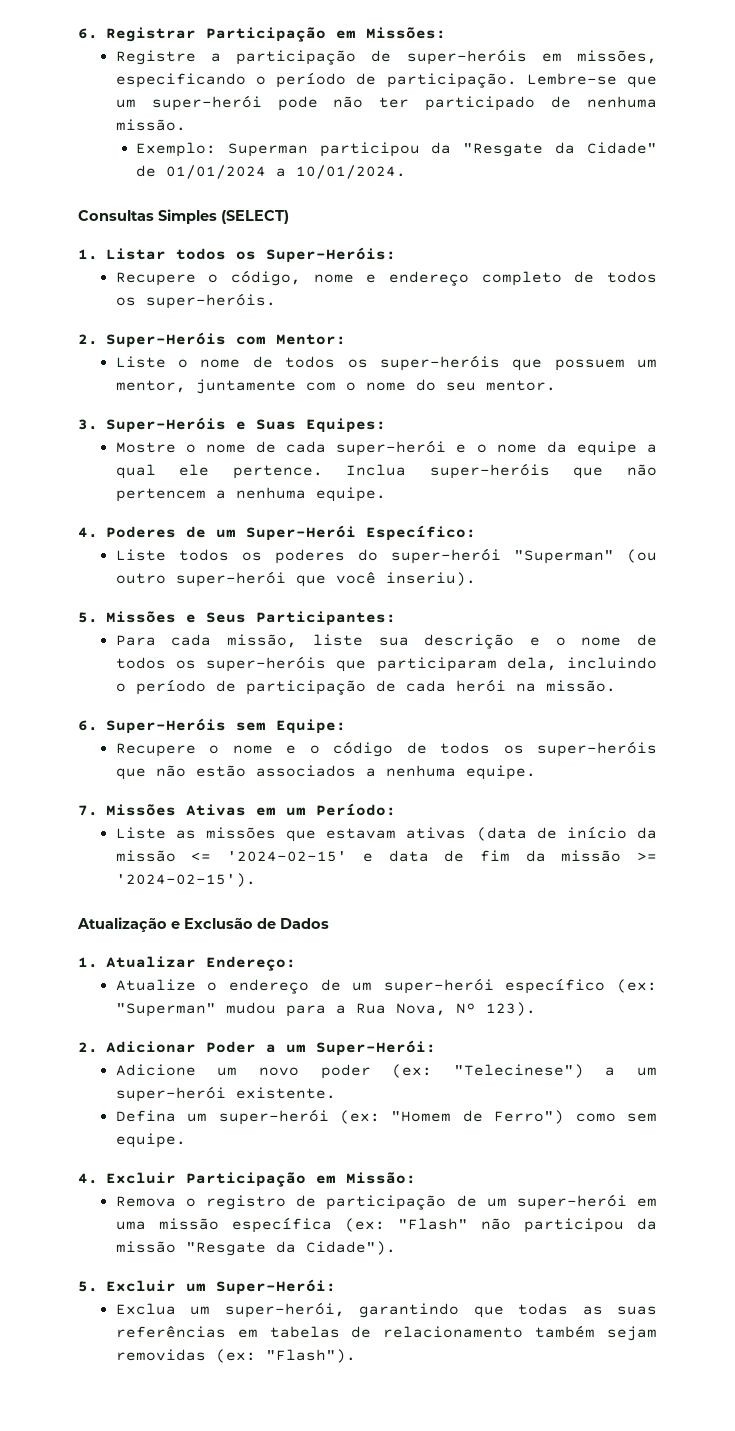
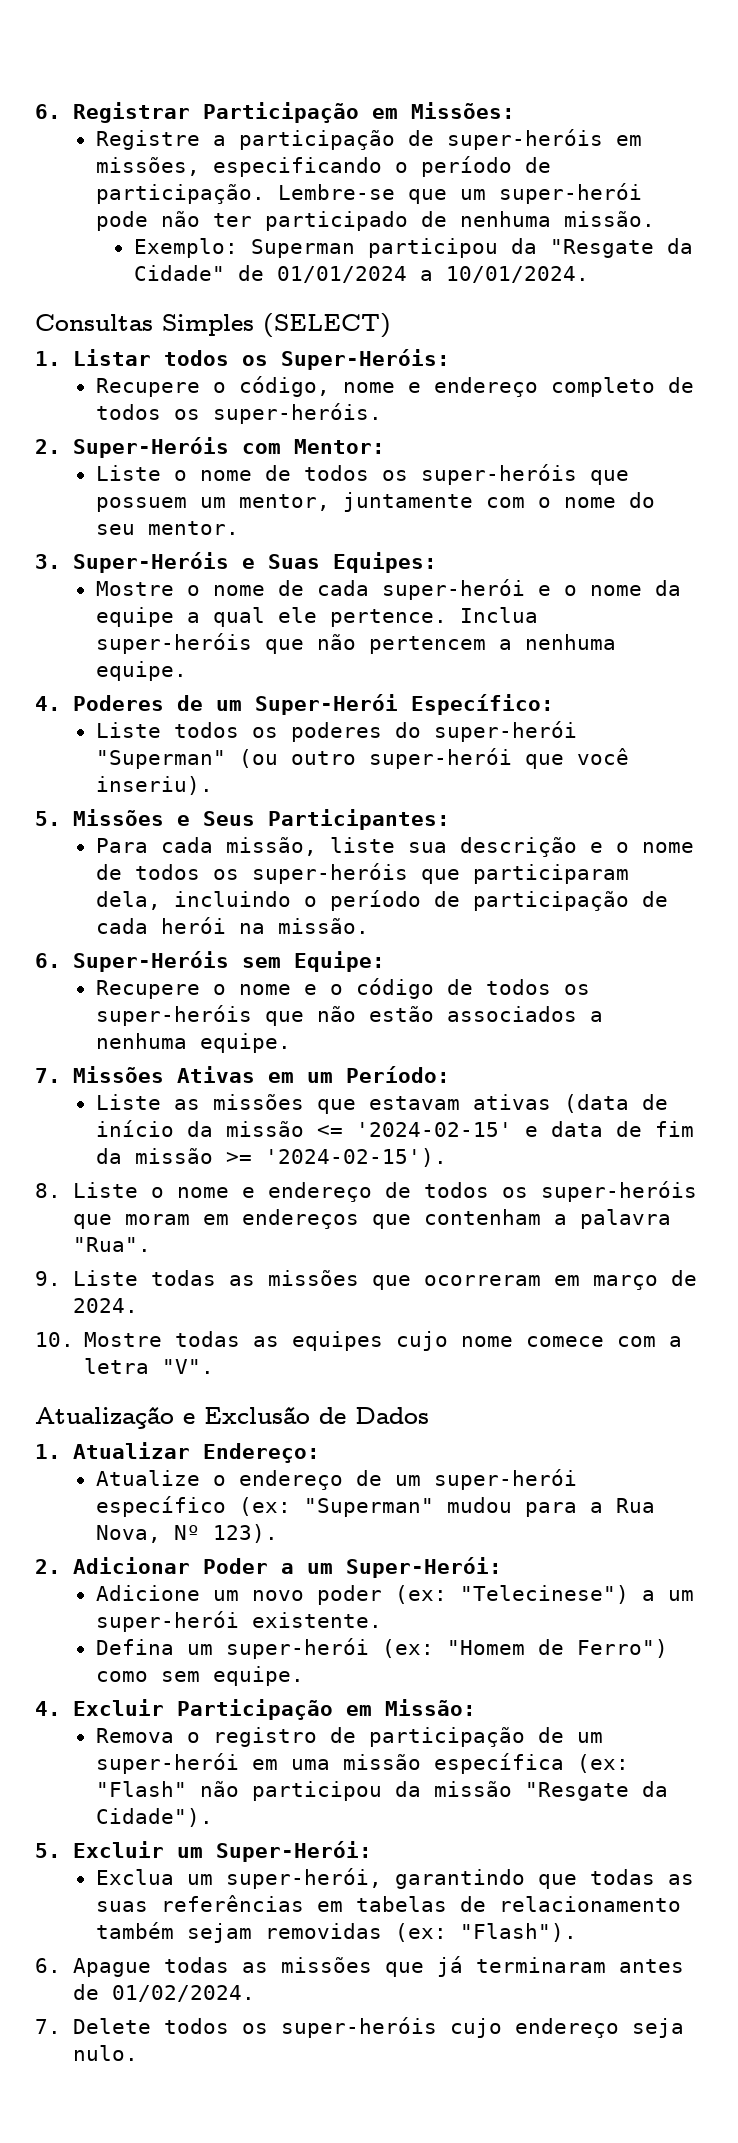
+ 8. Liste o nome e endereço de todos os super-heróis que moram em endereços que contenham a palavra "Rua".
+ 9. Liste todas as missões que ocorreram em março de 2024.
+ 10. Mostre todas as equipes cujo nome comece com a letra "V".
+ 6. Apague todas as missões que já terminaram antes de 01/02/2024.
+ 7. Delete todos os super-heróis cujo endereço seja nulo.

